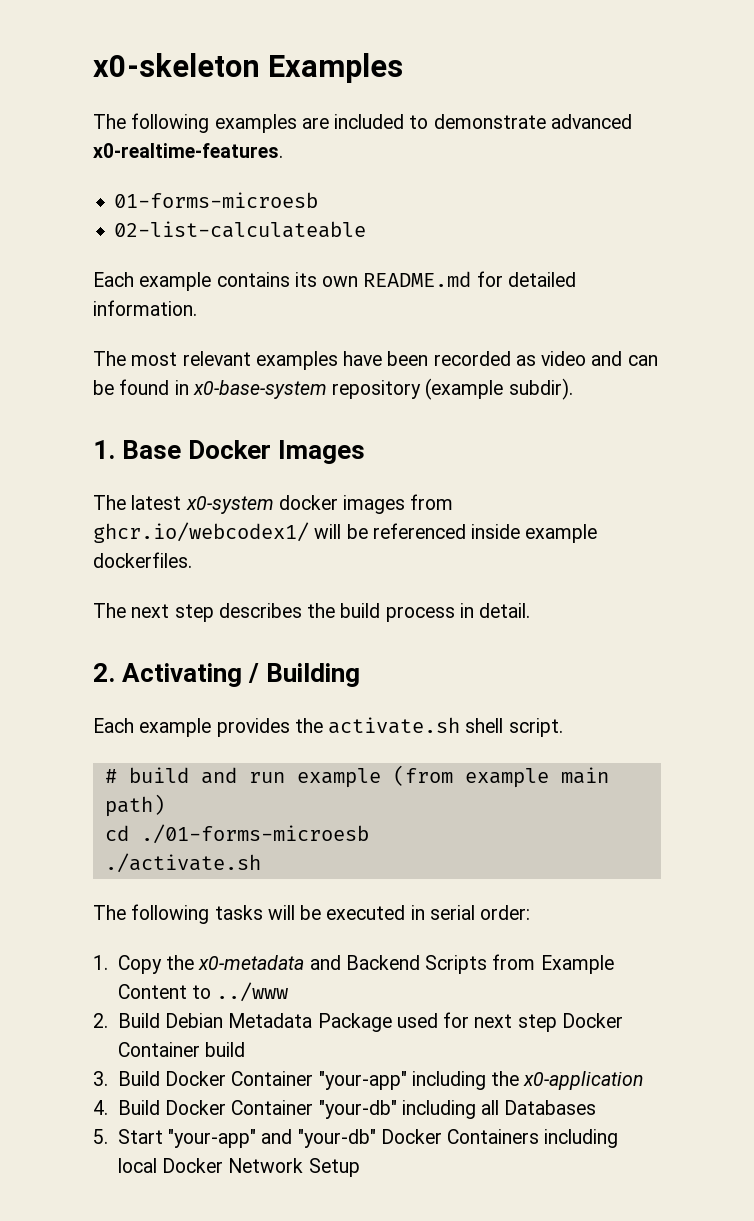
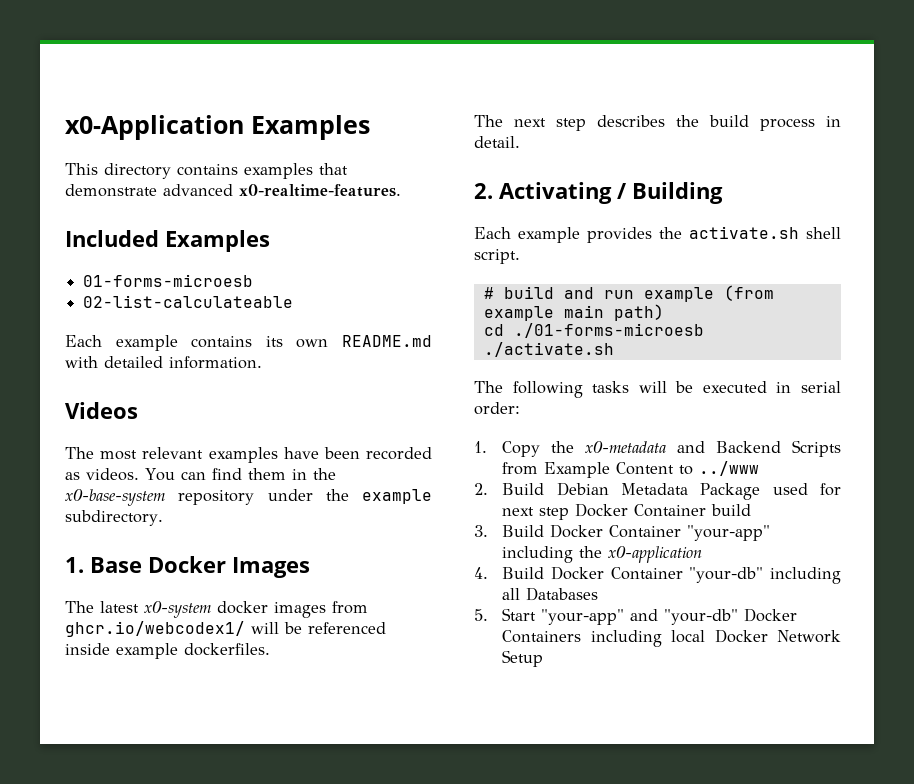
- x0-skeleton Examples
- The following examples are included to demonstrate advanced x0-realtime-features.
+ x0-Application Examples
+ This directory contains examples that demonstrate advanced x0-realtime-features.
+ Included Examples
- Each example contains its own README.md for detailed information.
+ Each example contains its own README.md with detailed information.
+ Videos
- The most relevant examples have been recorded as video and can be found in x0-base-system repository (example subdir).
+ The most relevant examples have been recorded as videos. You can find them in the x0-base-system repository under the example subdirectory.

